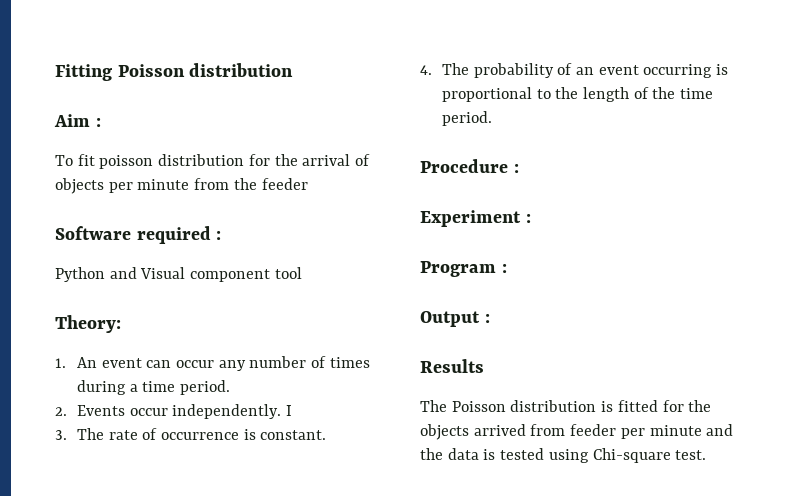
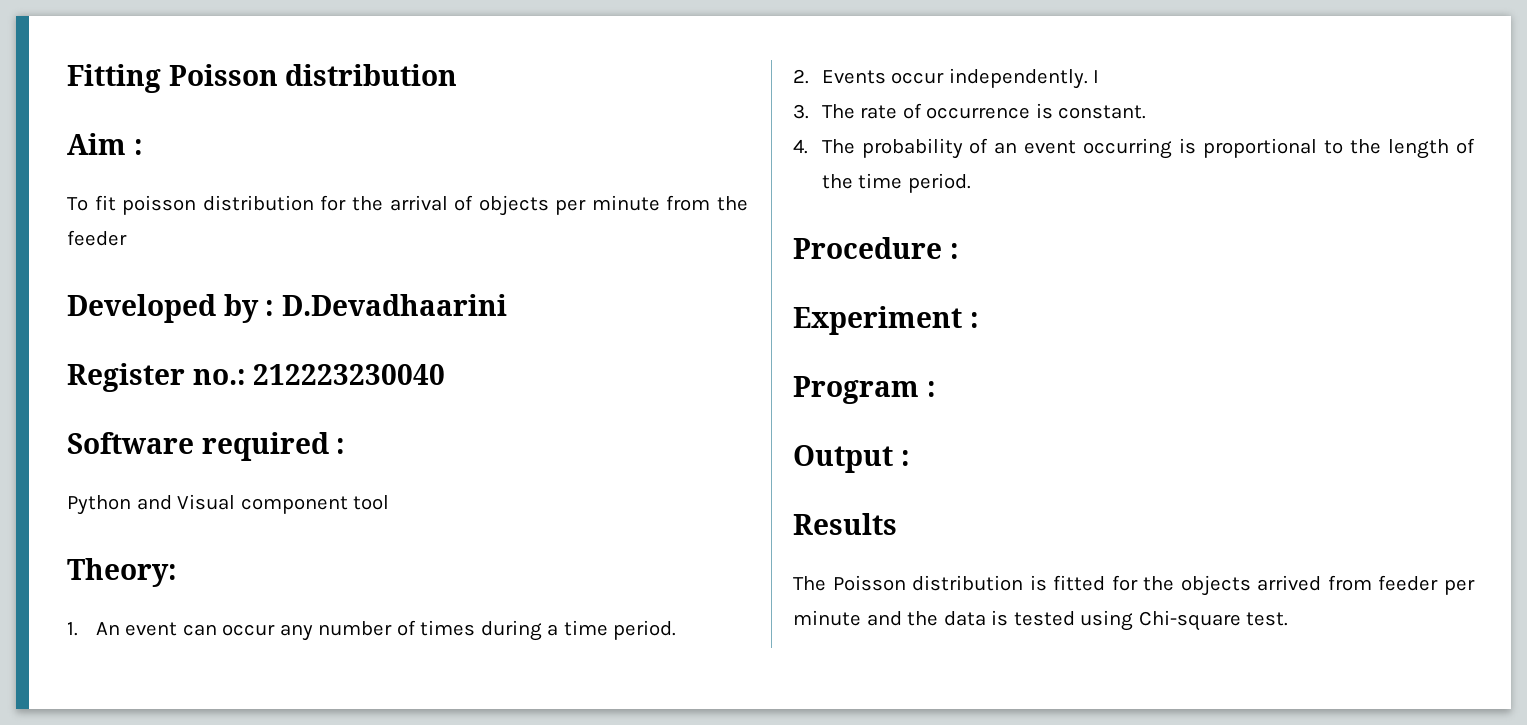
+ Developed by : D.Devadhaarini
+ Register no.: 212223230040

